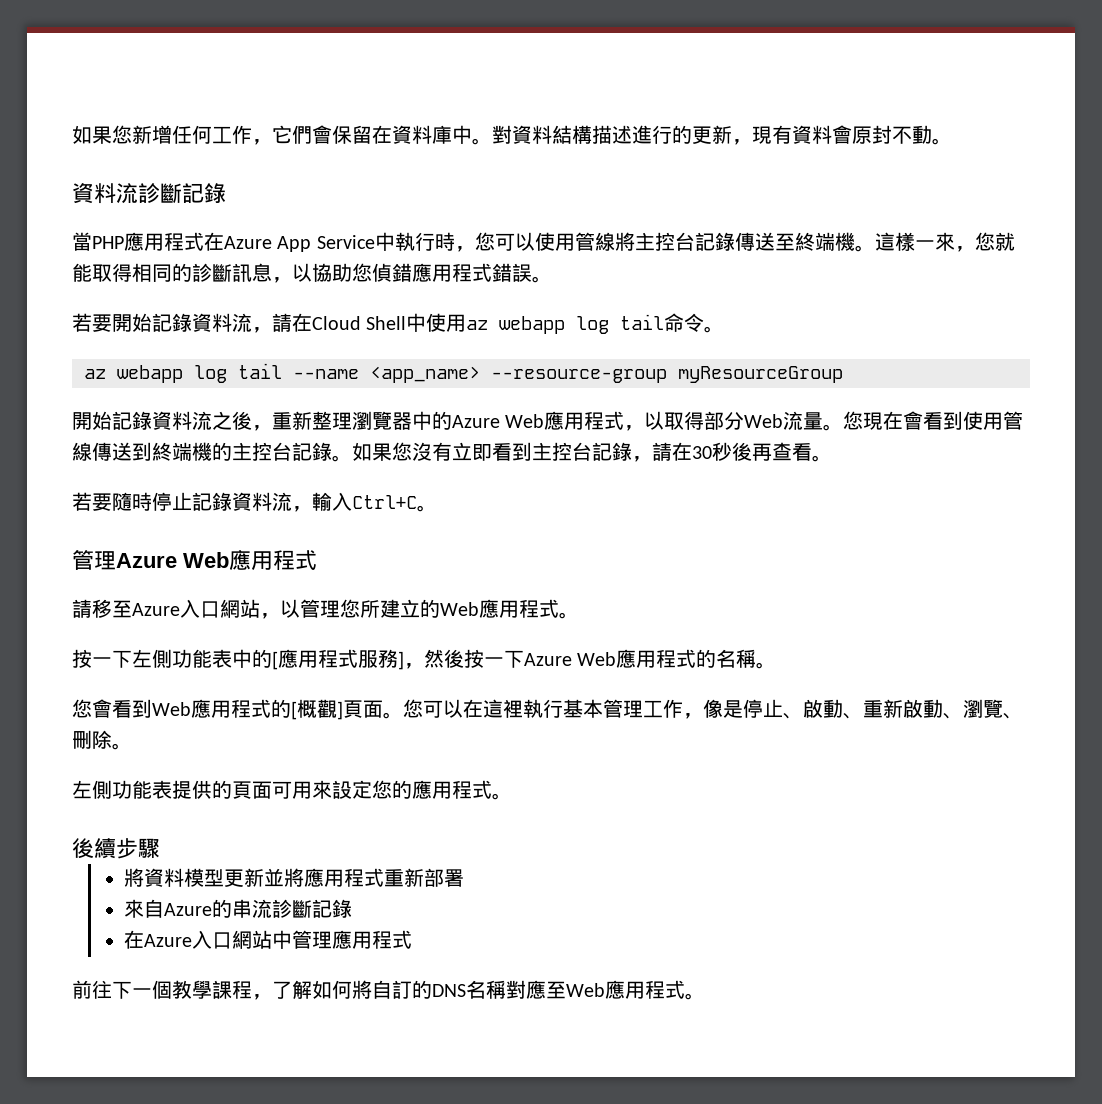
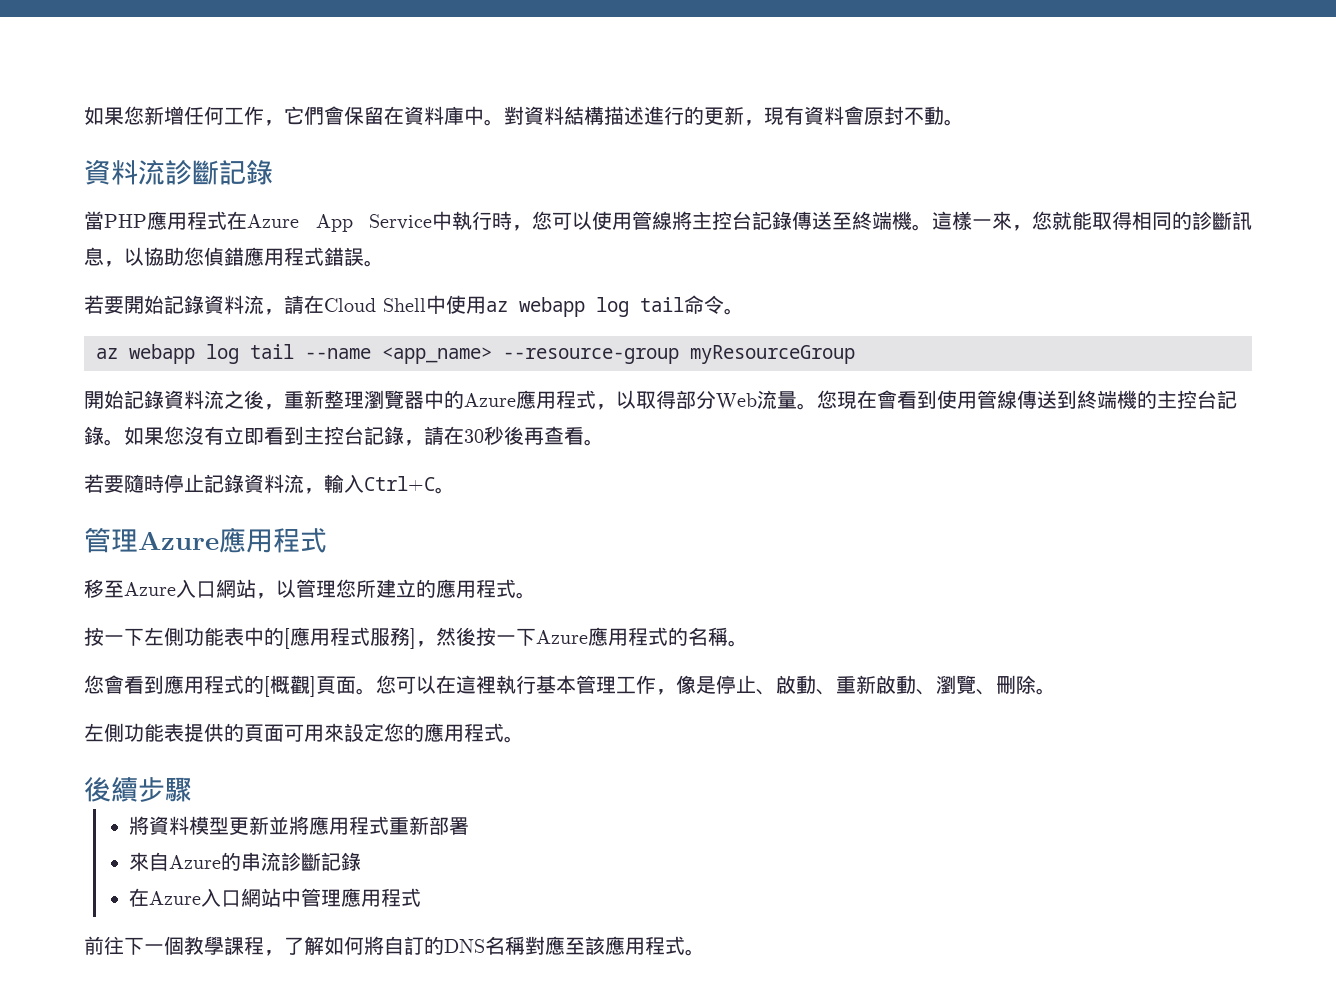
- 開始記錄資料流之後，重新整理瀏覽器中的Azure Web應用程式，以取得部分Web流量。
+ 開始記錄資料流之後，重新整理瀏覽器中的Azure應用程式，以取得部分Web流量。
- 管理Azure Web應用程式
- 請移至Azure入口網站，以管理您所建立的Web應用程式。
+ 管理Azure應用程式
+ 移至Azure入口網站，以管理您所建立的應用程式。
- 按一下左側功能表中的[應用程式服務]，然後按一下Azure Web應用程式的名稱。
+ 按一下左側功能表中的[應用程式服務]，然後按一下Azure應用程式的名稱。
- 您會看到Web應用程式的[概觀]頁面。
+ 您會看到應用程式的[概觀]頁面。
- 前往下一個教學課程，了解如何將自訂的DNS名稱對應至Web應用程式。
+ 前往下一個教學課程，了解如何將自訂的DNS名稱對應至該應用程式。

